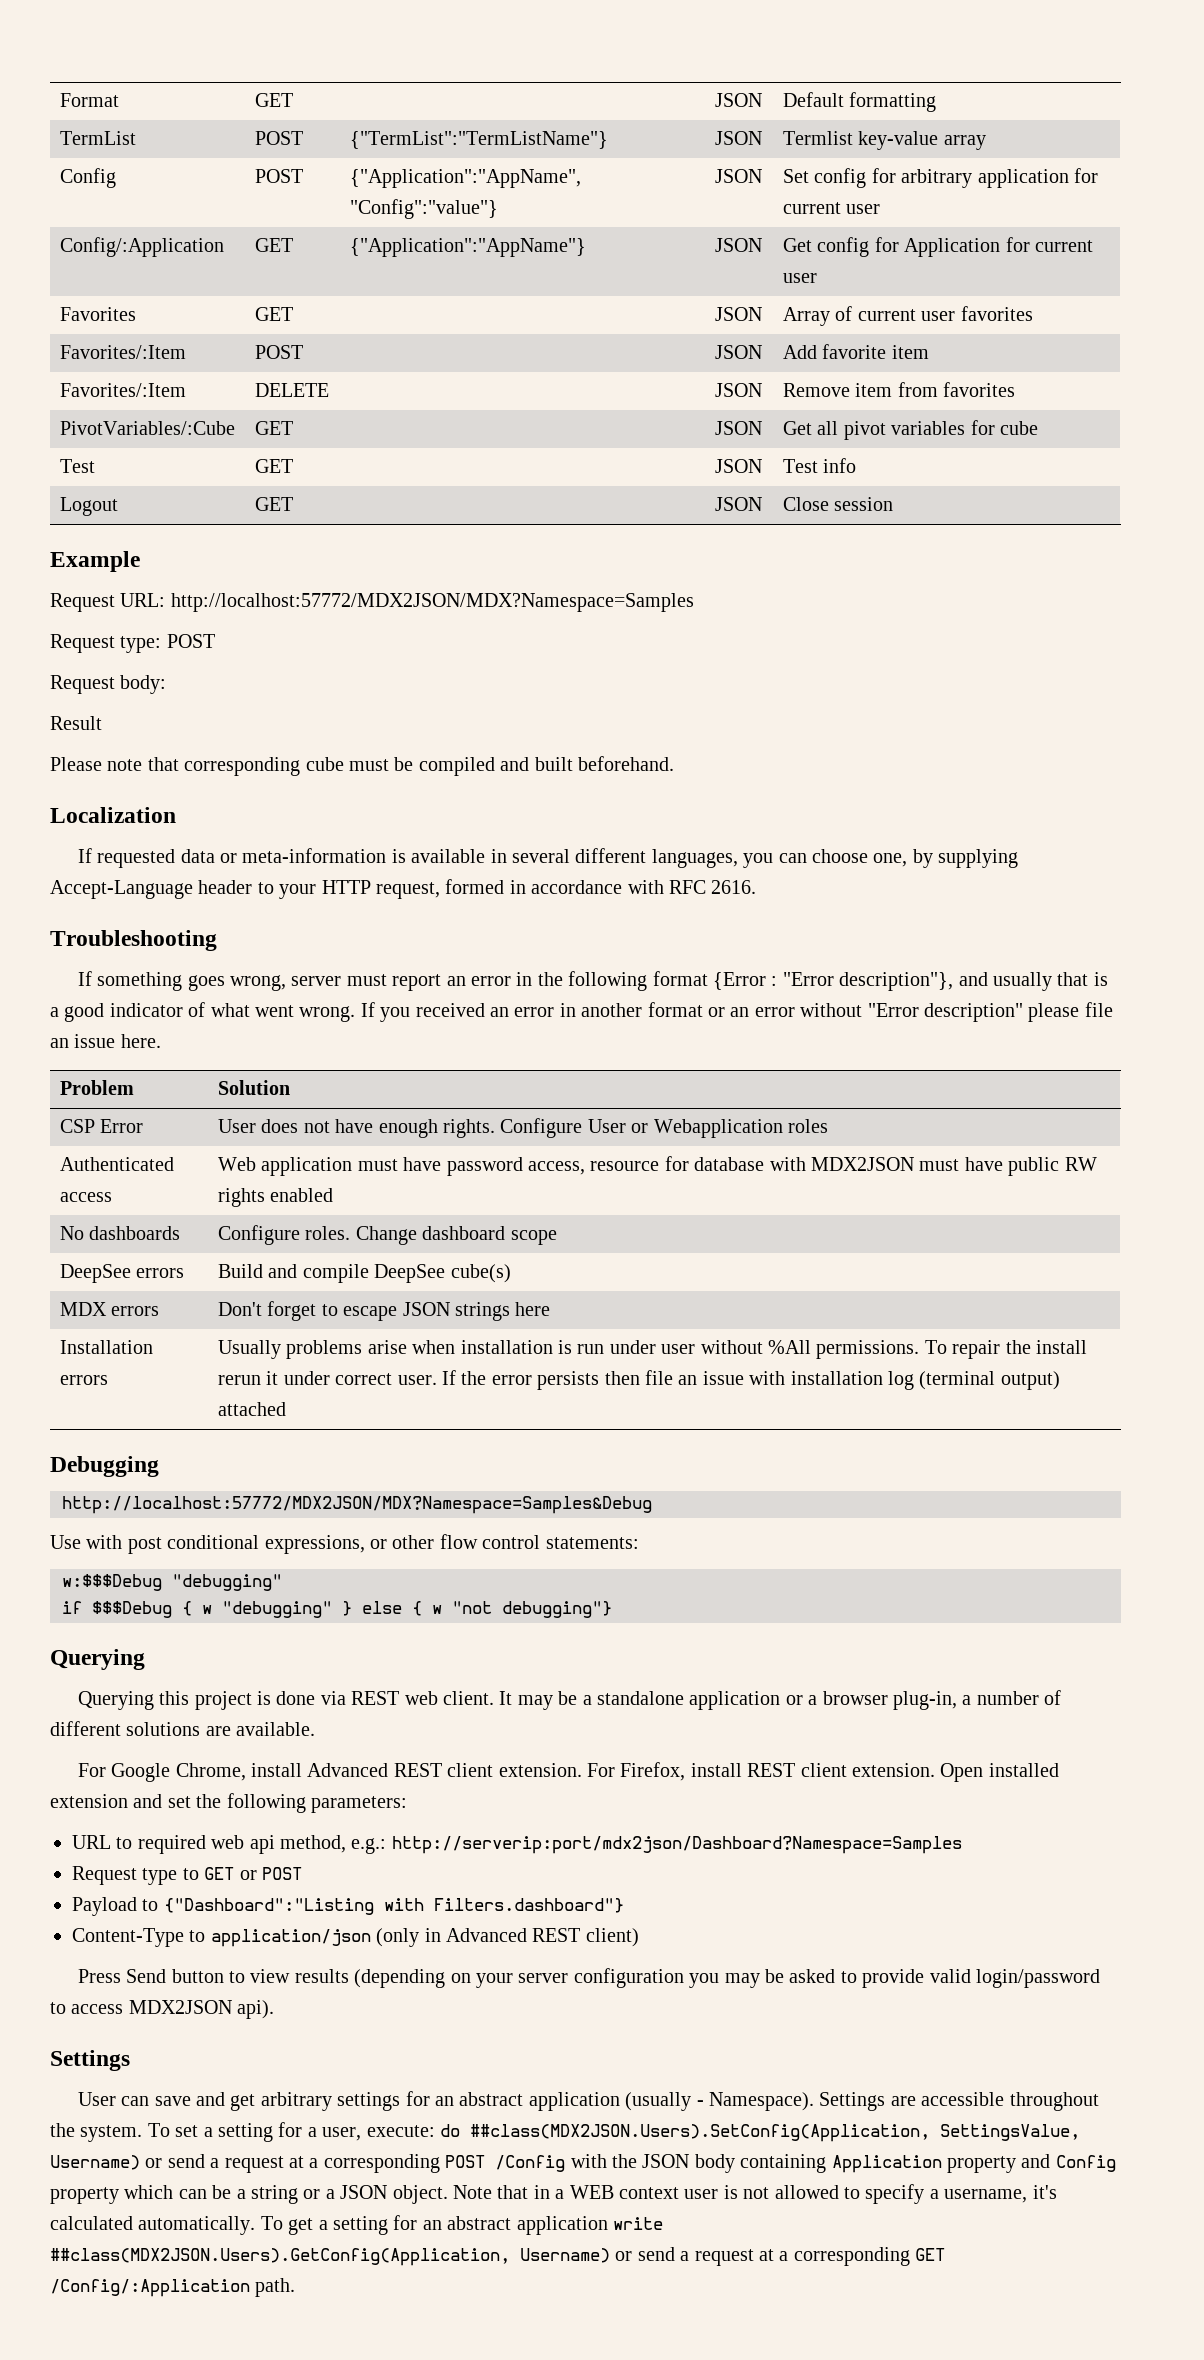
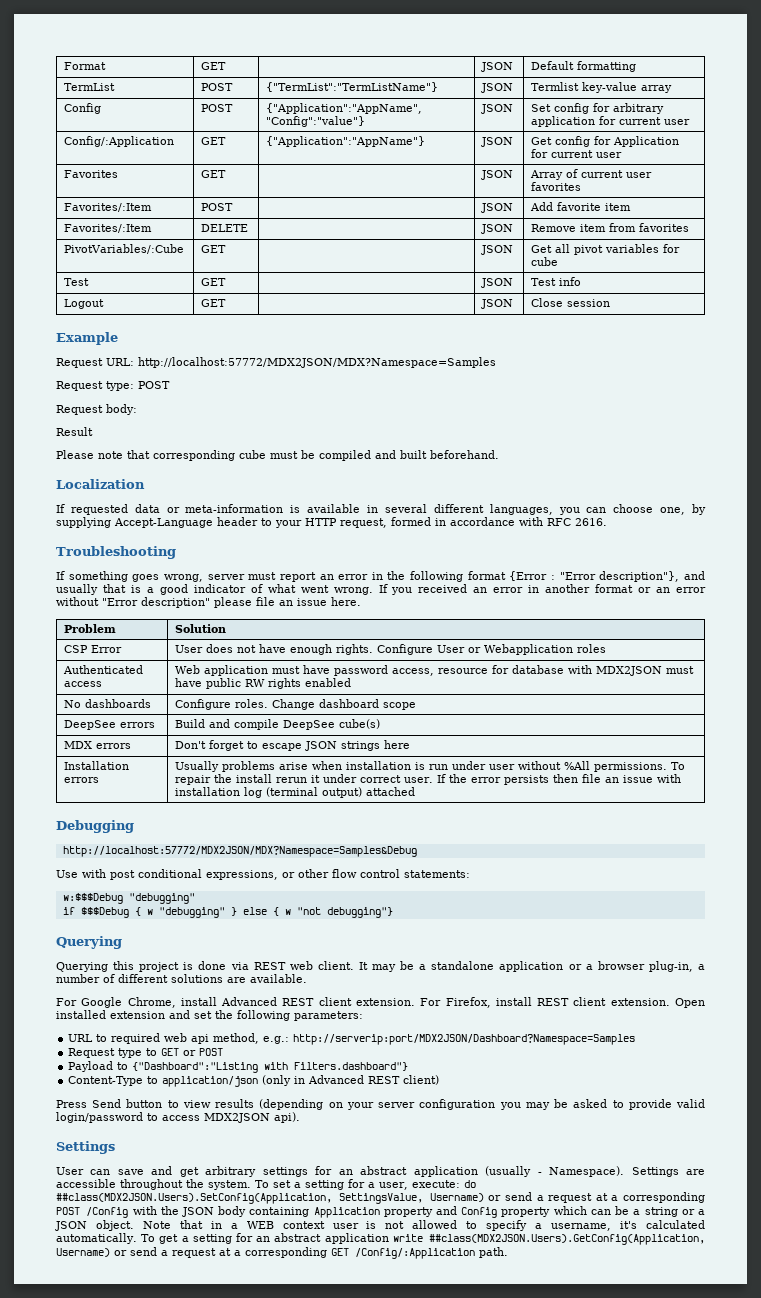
- URL to required web api method, e.g.: http://serverip:port/mdx2json/Dashboard?Namespace=Samples
+ URL to required web api method, e.g.: http://serverip:port/MDX2JSON/Dashboard?Namespace=Samples

